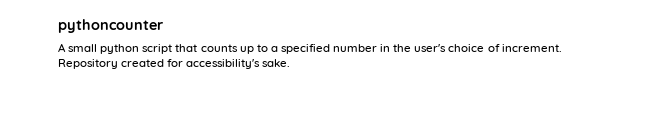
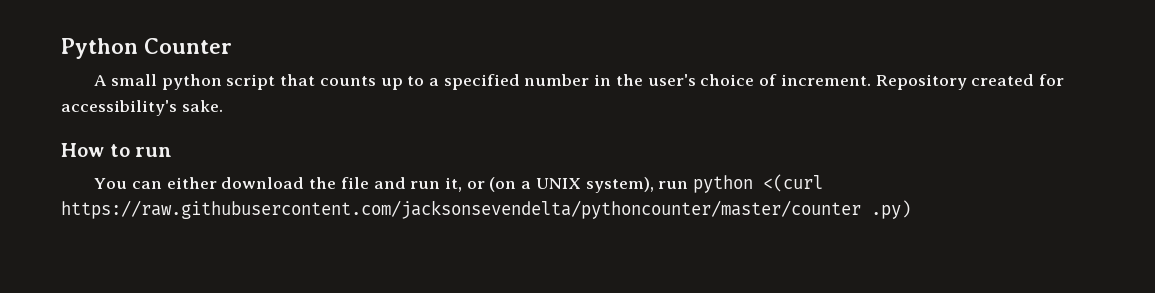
- pythoncounter
+ Python Counter
+ How to run
+ You can either download the file and run it, or (on a UNIX system), run python <(curl https://raw.githubusercontent.com/jacksonsevendelta/pythoncounter/master/counter .py)

